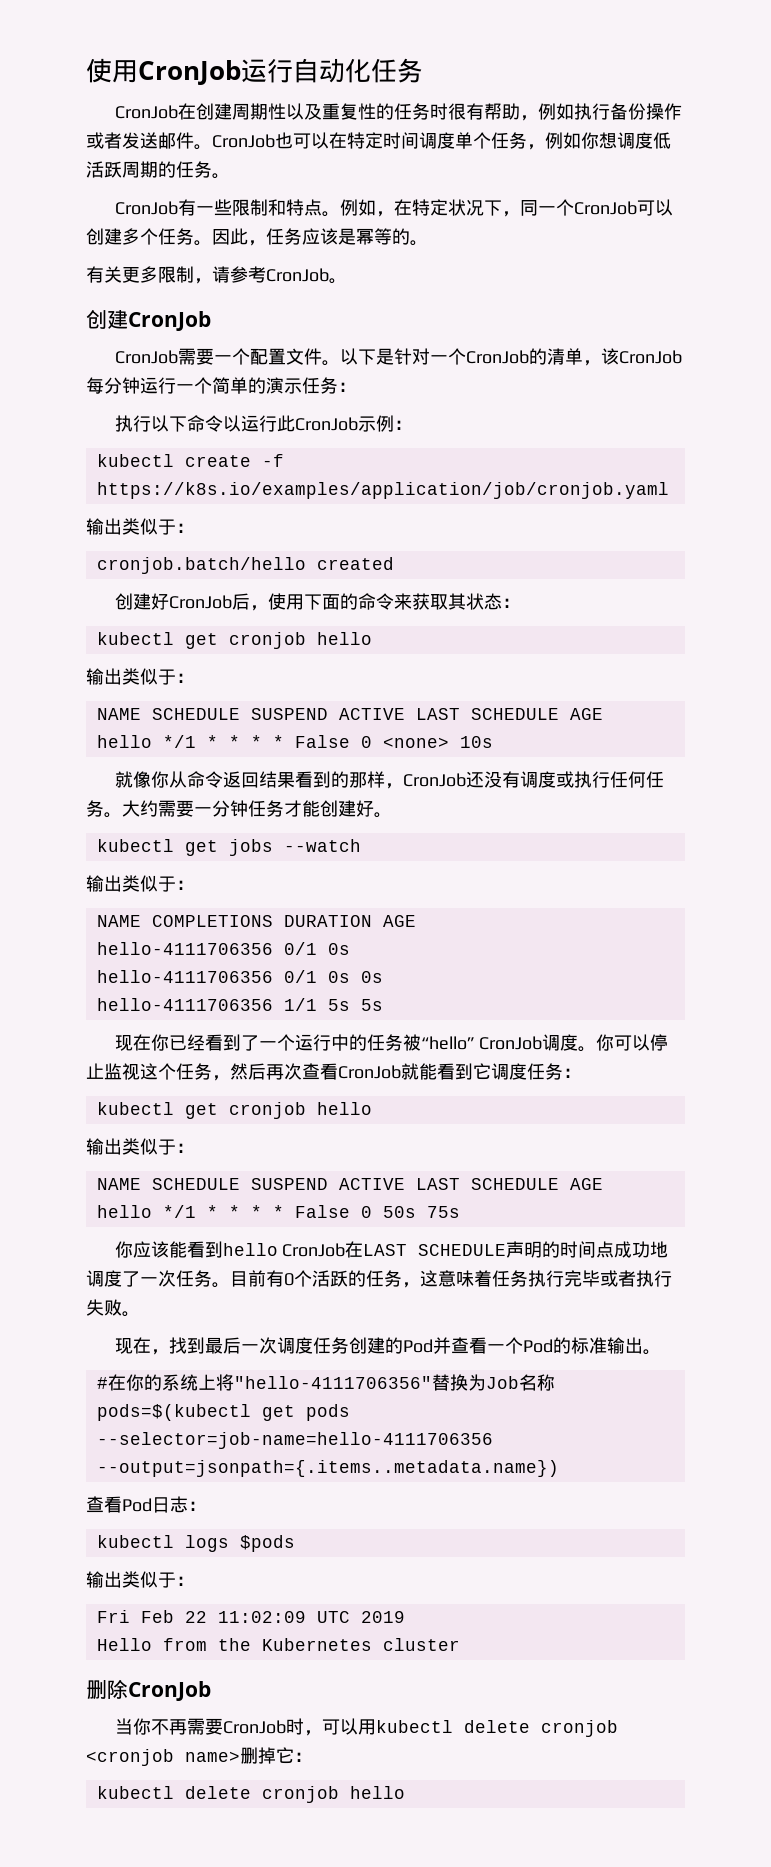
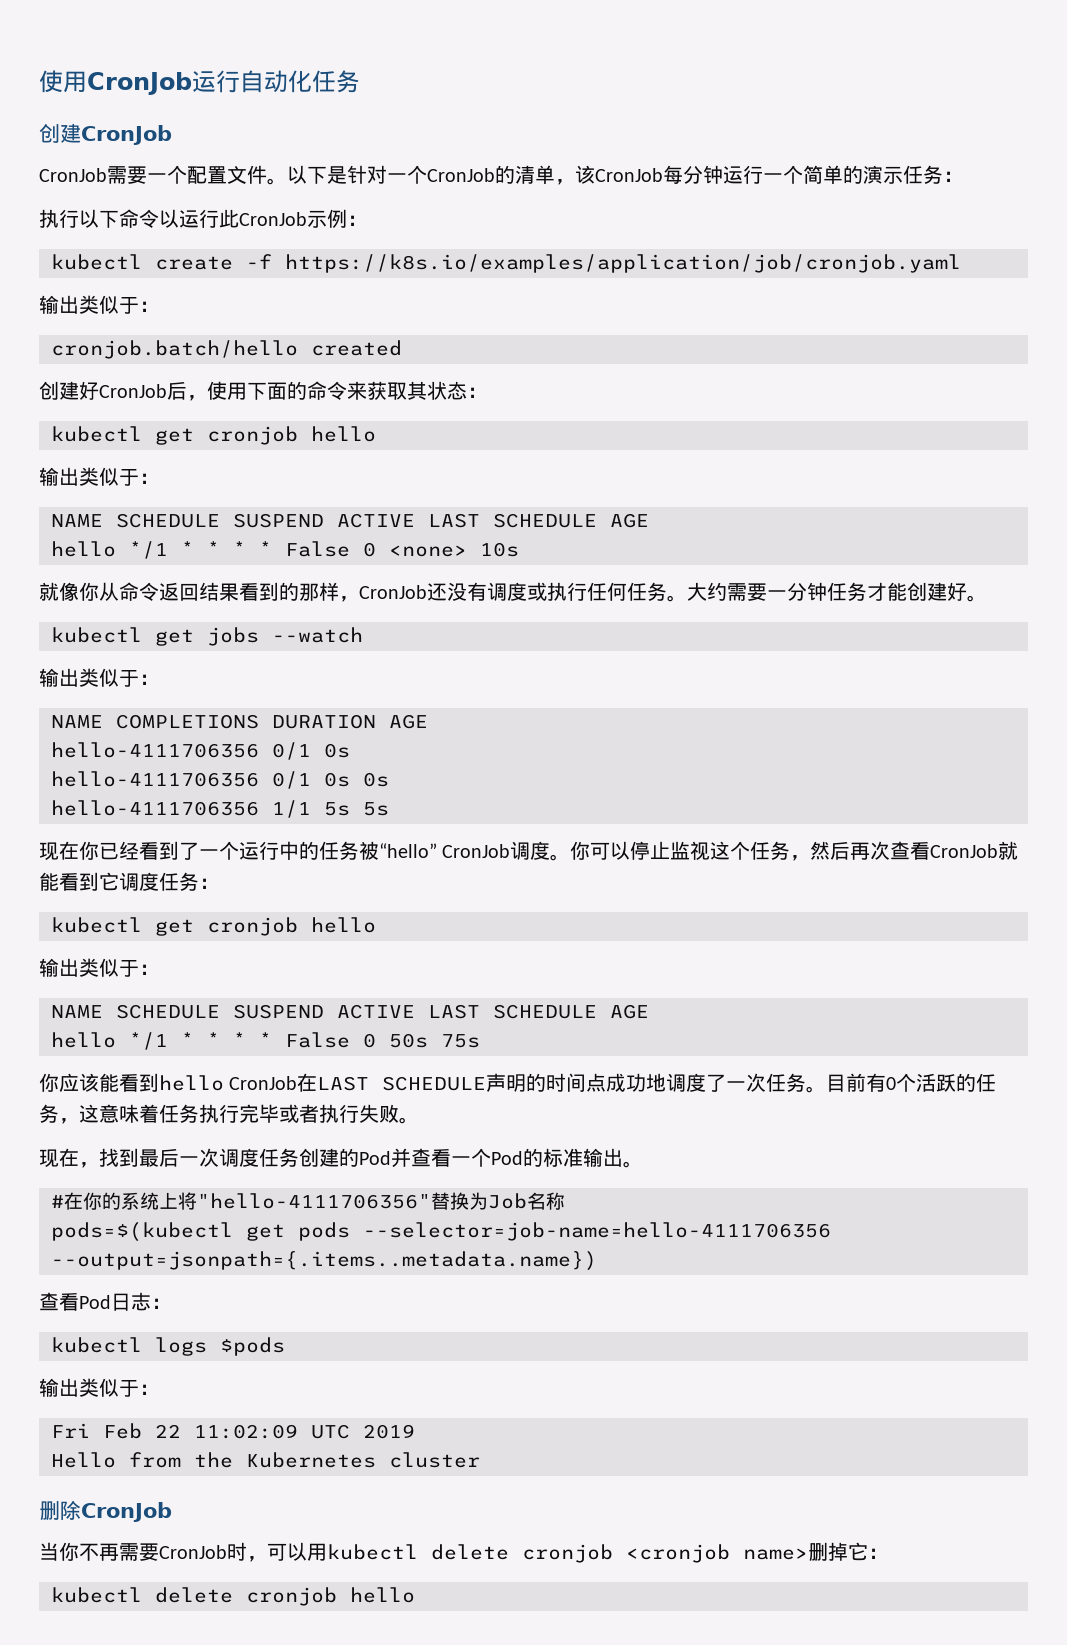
- CronJob在创建周期性以及重复性的任务时很有帮助，例如执行备份操作或者发送邮件。CronJob也可以在特定时间调度单个任务，例如你想调度低活跃周期的任务。
- CronJob有一些限制和特点。例如，在特定状况下，同一个CronJob可以创建多个任务。因此，任务应该是幂等的。
- 有关更多限制，请参考CronJob。

